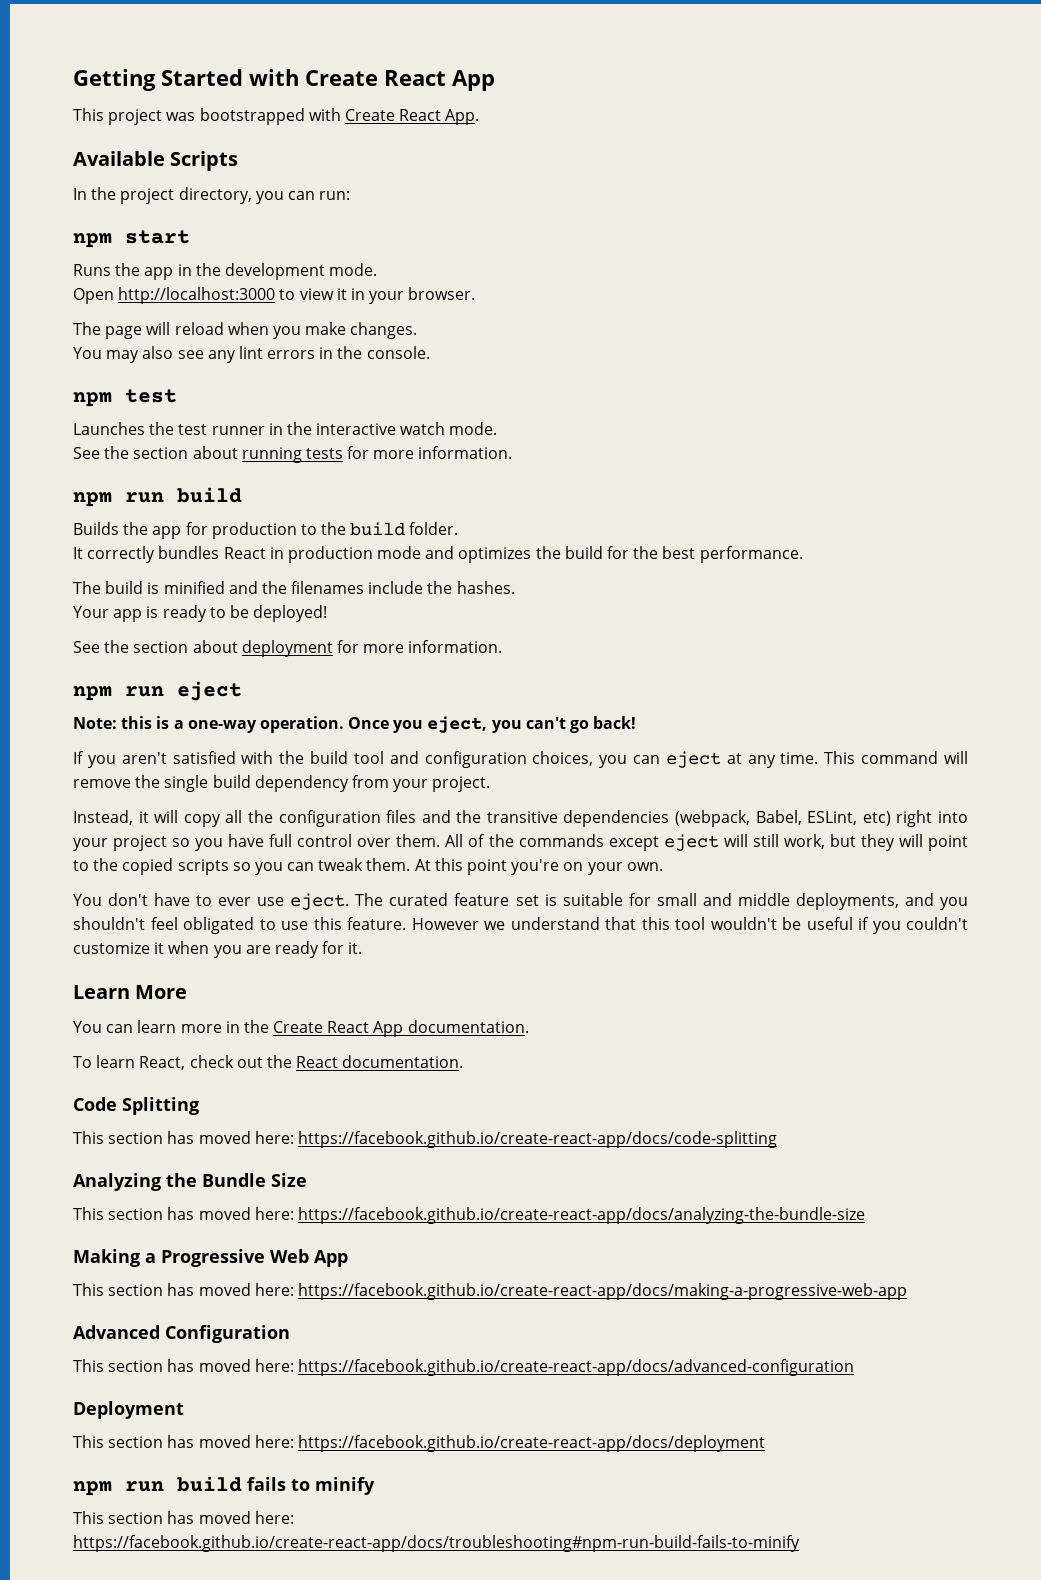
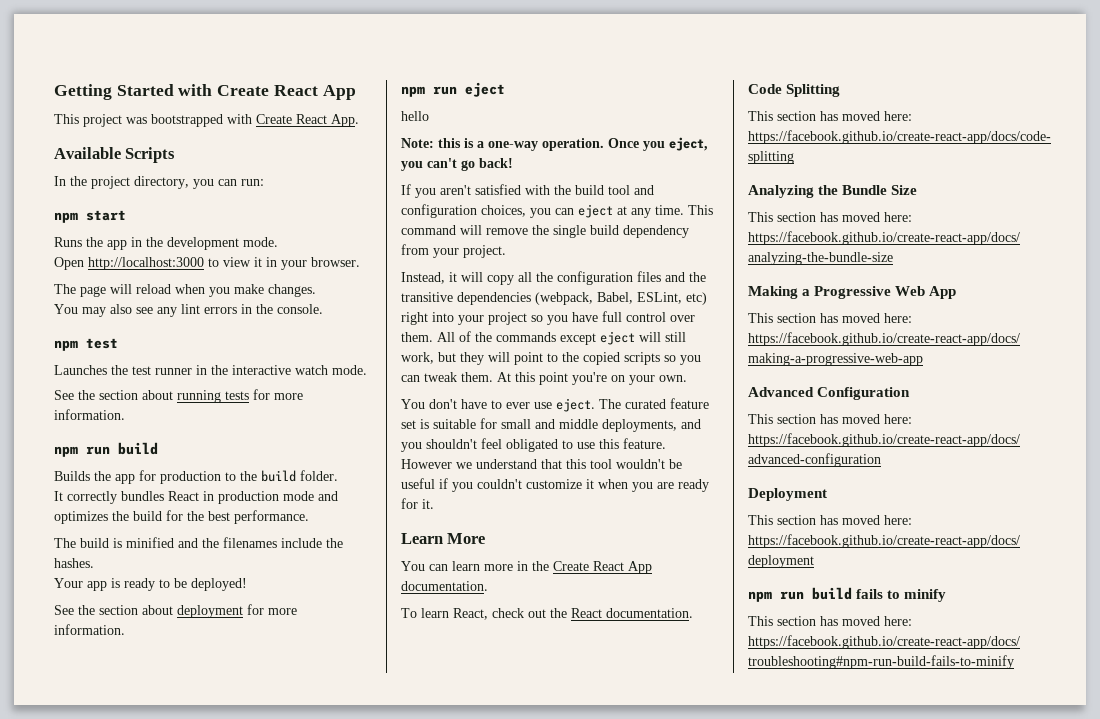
+ hello

